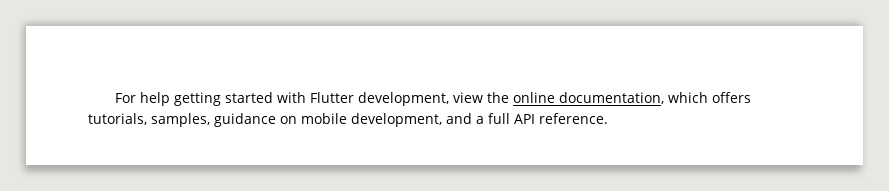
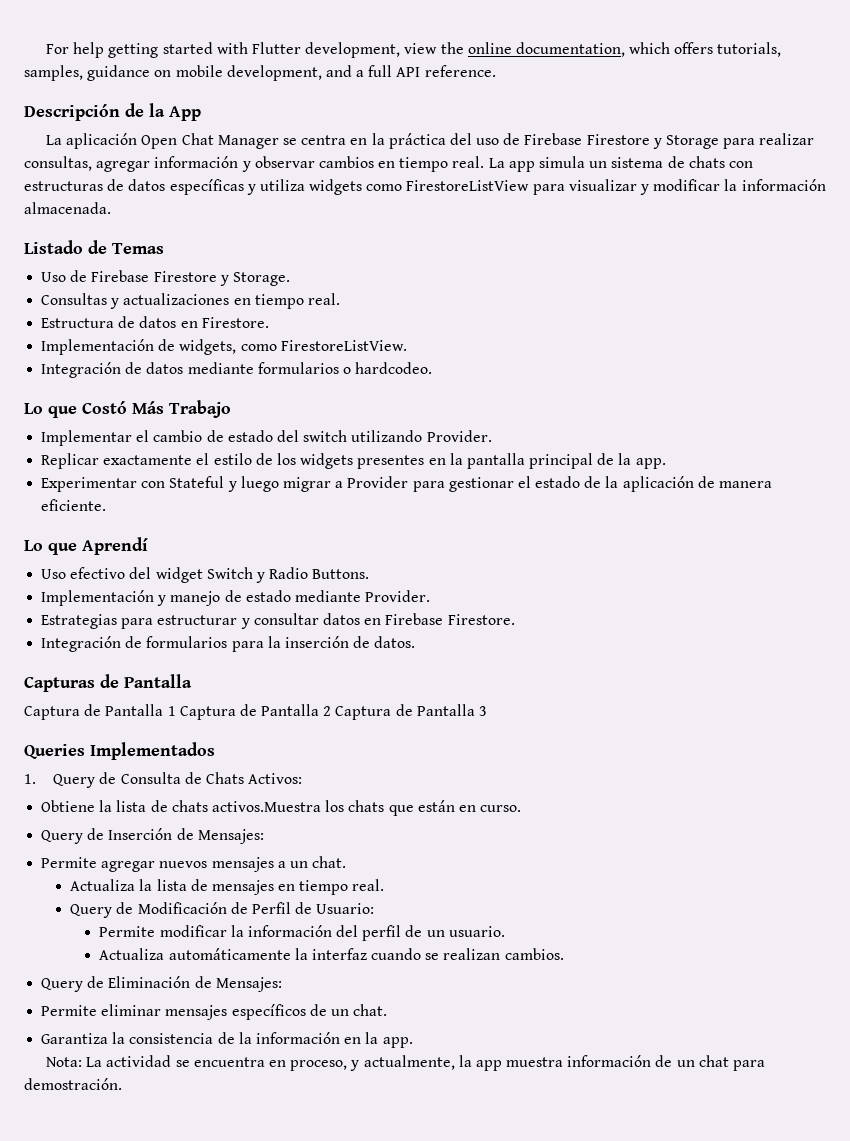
+ Descripción de la App
+ La aplicación Open Chat Manager se centra en la práctica del uso de Firebase Firestore y Storage para realizar consultas, agregar información y observar cambios en tiempo real. La app simula un sistema de chats con estructuras de datos específicas y utiliza widgets como FirestoreListView para visualizar y modificar la información almacenada.
+ Listado de Temas
+ Uso de Firebase Firestore y Storage.
+ Consultas y actualizaciones en tiempo real.
+ Estructura de datos en Firestore.
+ Implementación de widgets, como FirestoreListView.
+ Integración de datos mediante formularios o hardcodeo.
+ Lo que Costó Más Trabajo
+ Implementar el cambio de estado del switch utilizando Provider.
+ Replicar exactamente el estilo de los widgets presentes en la pantalla principal de la app.
+ Experimentar con Stateful y luego migrar a Provider para gestionar el estado de la aplicación de manera eficiente.
+ Lo que Aprendí
+ Uso efectivo del widget Switch y Radio Buttons.
+ Implementación y manejo de estado mediante Provider.
+ Estrategias para estructurar y consultar datos en Firebase Firestore.
+ Integración de formularios para la inserción de datos.
+ Capturas de Pantalla
+ Captura de Pantalla 1 Captura de Pantalla 2 Captura de Pantalla 3
+ Queries Implementados
+ 1. Query de Consulta de Chats Activos:
+ Obtiene la lista de chats activos.Muestra los chats que están en curso.
+ Query de Inserción de Mensajes:
+ Permite agregar nuevos mensajes a un chat.
+ Actualiza la lista de mensajes en tiempo real.
+ Query de Modificación de Perfil de Usuario:
+ Permite modificar la información del perfil de un usuario.
+ Actualiza automáticamente la interfaz cuando se realizan cambios.
+ Query de Eliminación de Mensajes:
+ Permite eliminar mensajes específicos de un chat.
+ Garantiza la consistencia de la información en la app.
+ Nota: La actividad se encuentra en proceso, y actualmente, la app muestra información de un chat para demostración.

